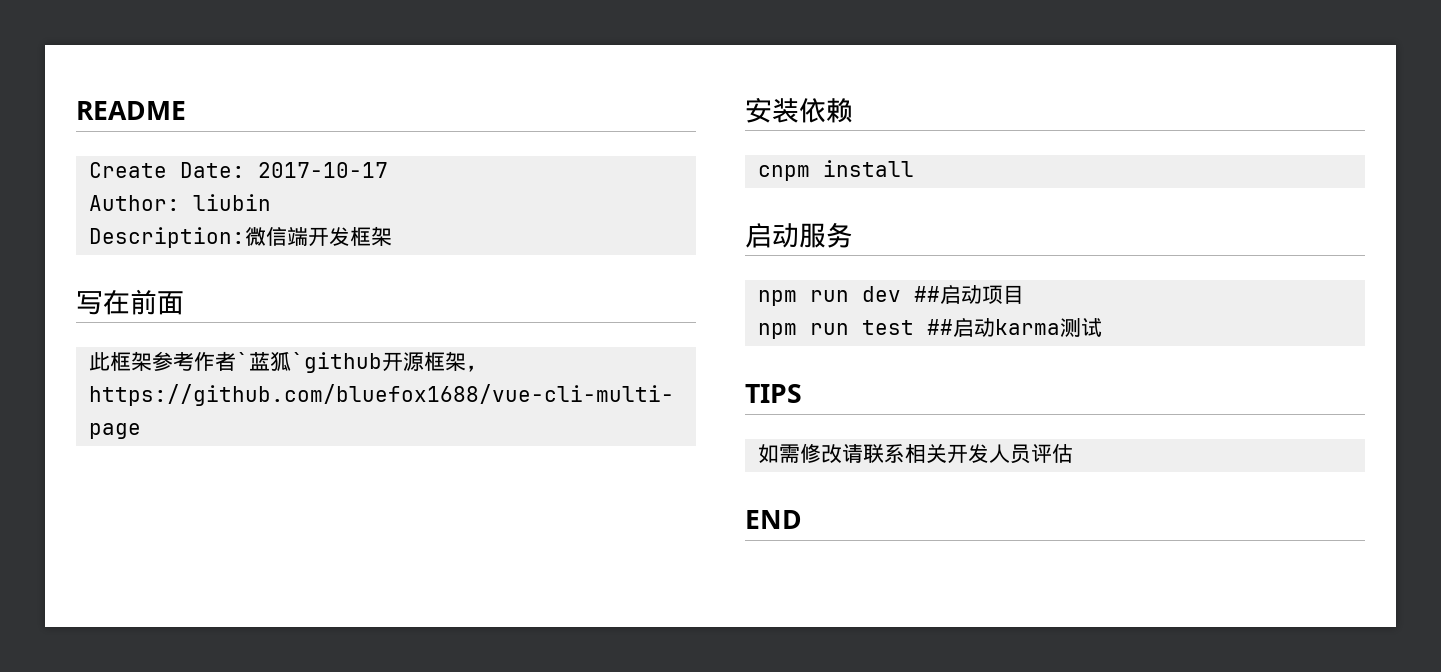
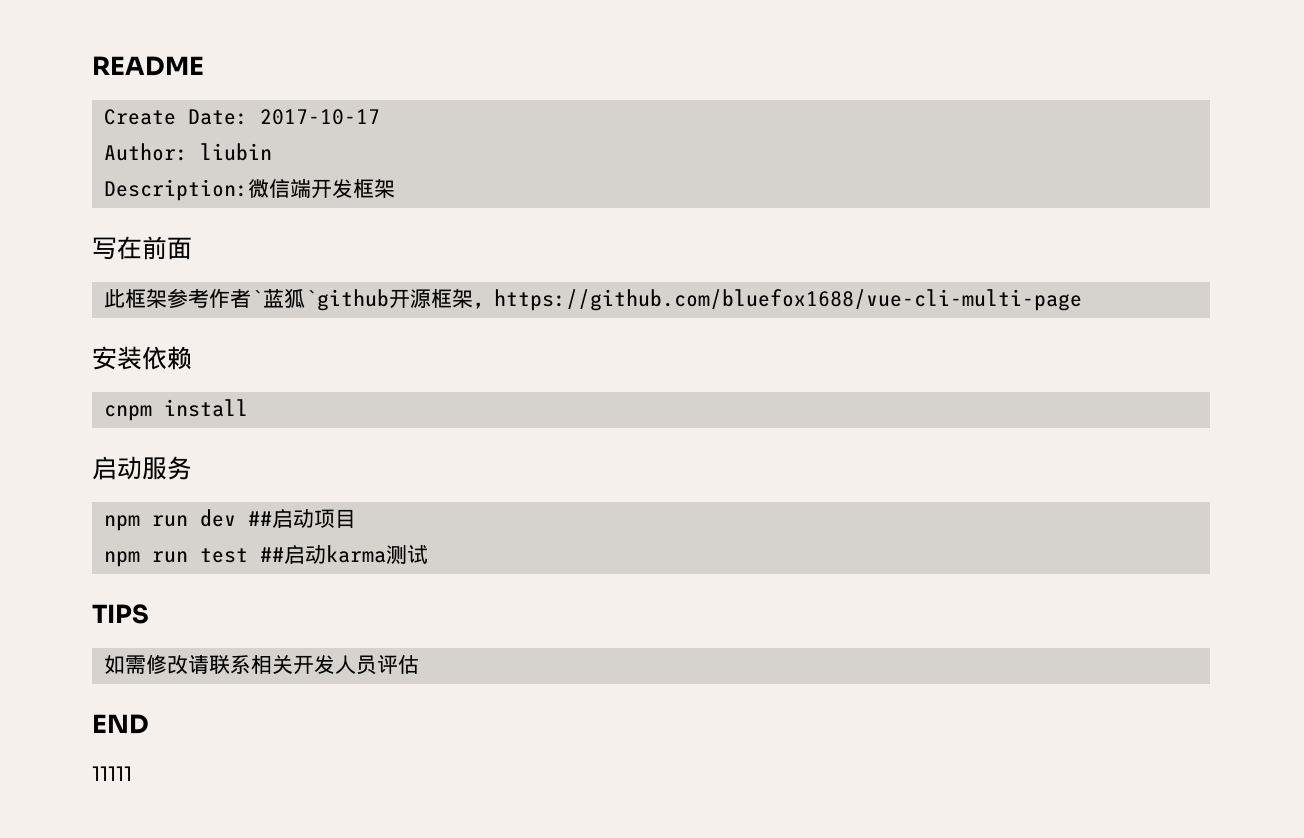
+ 11111

